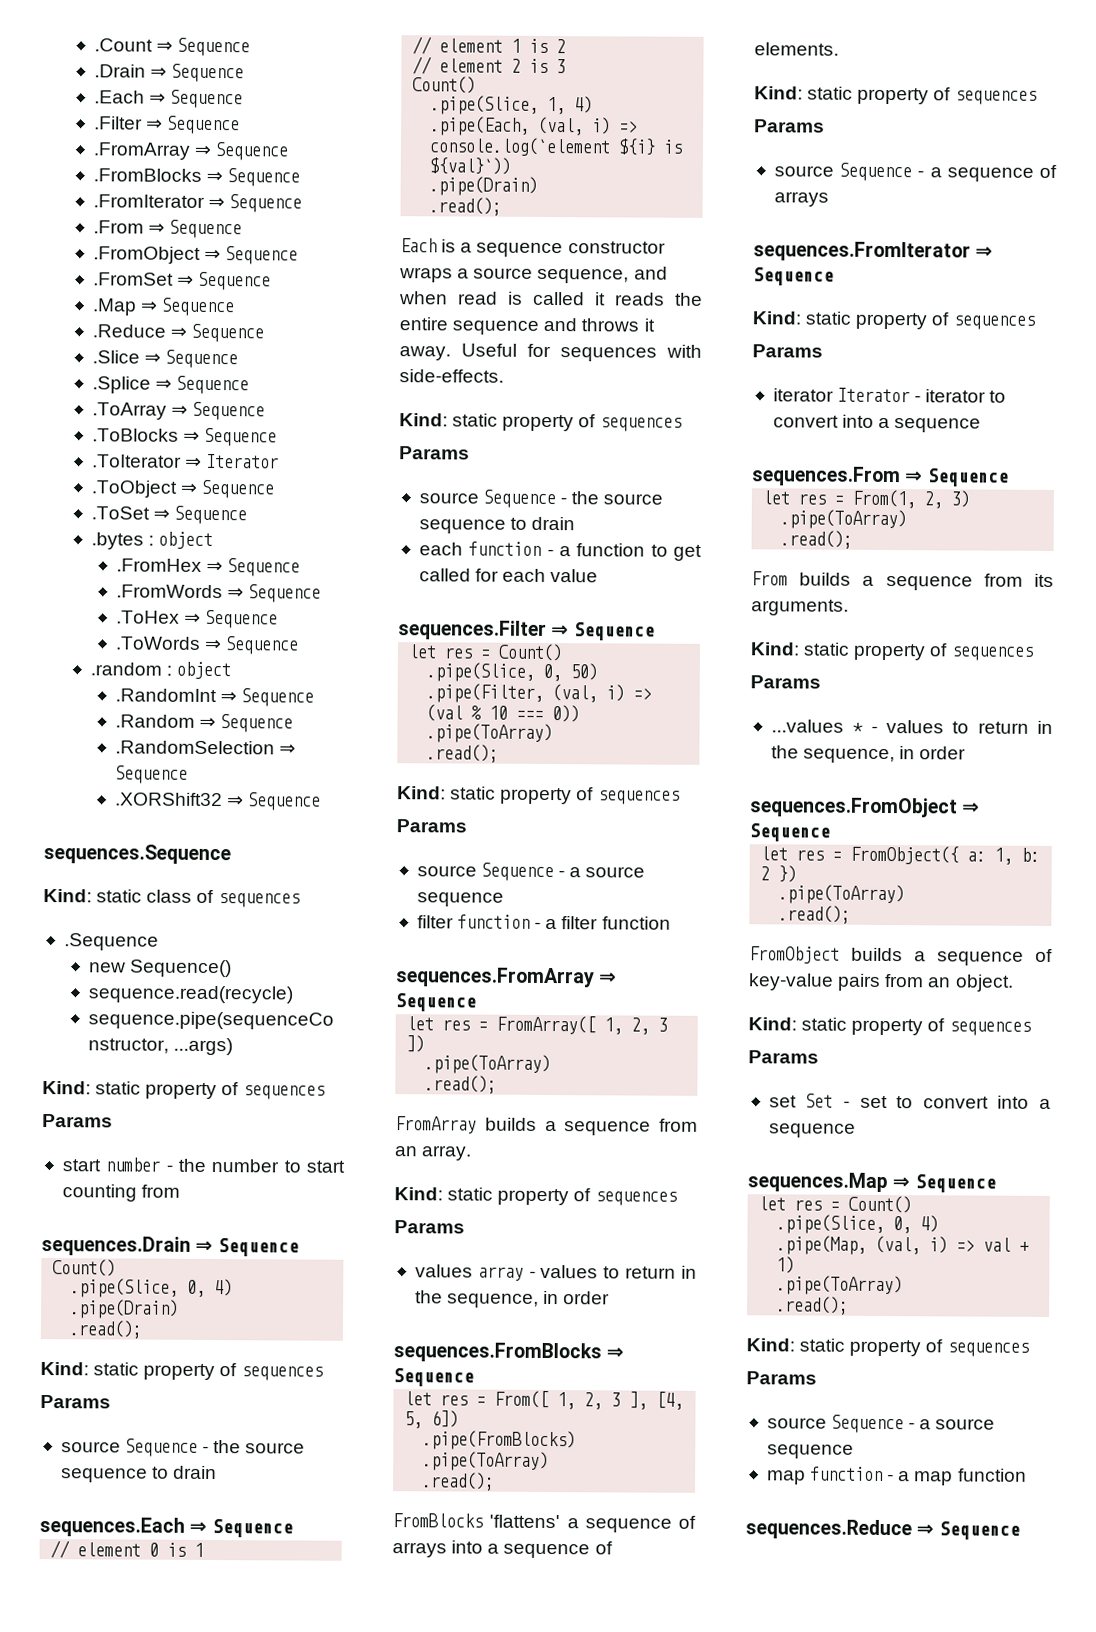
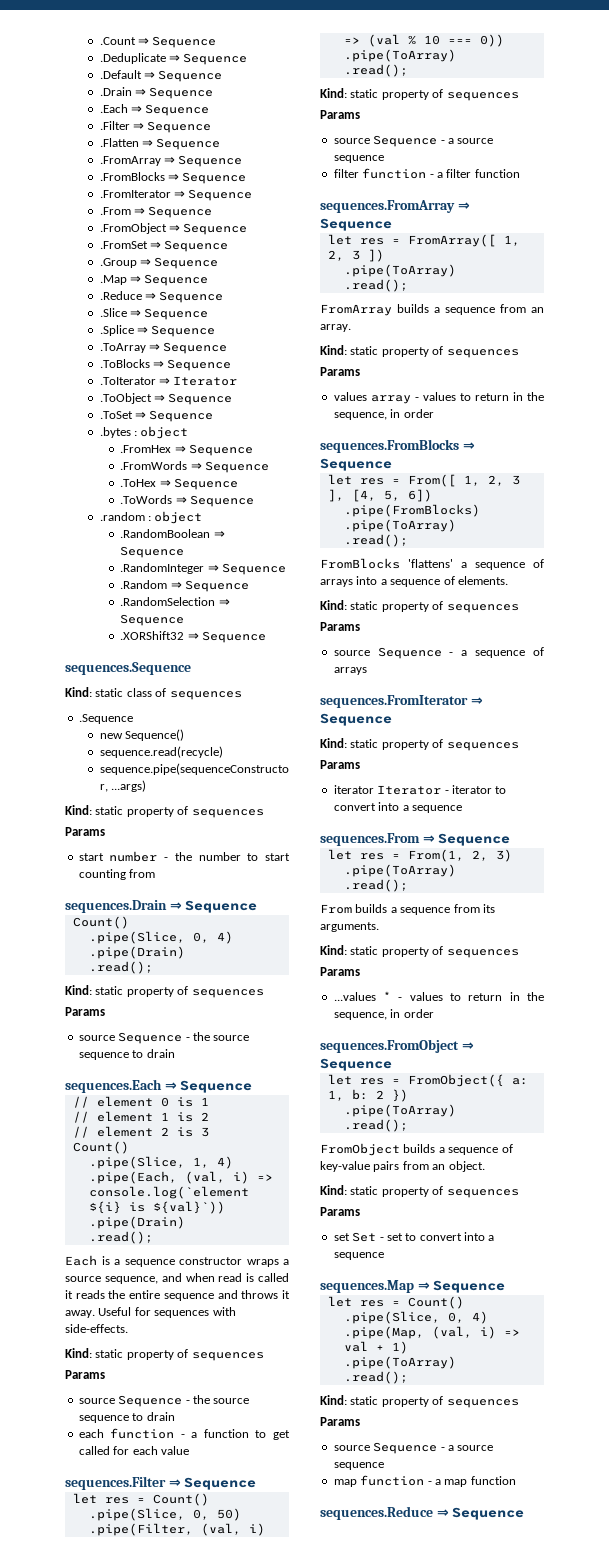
+ .Deduplicate ⇒ Sequence
+ .Default ⇒ Sequence
+ .Flatten ⇒ Sequence
+ .Group ⇒ Sequence
- .RandomInt ⇒ Sequence
+ .RandomBoolean ⇒ Sequence
+ .RandomInteger ⇒ Sequence

